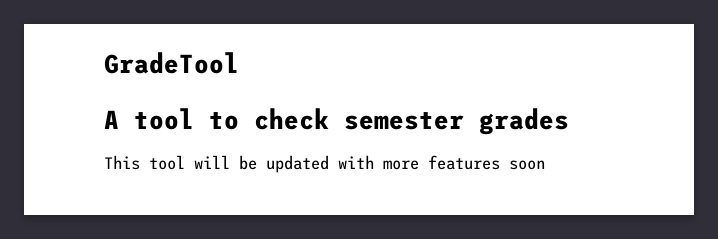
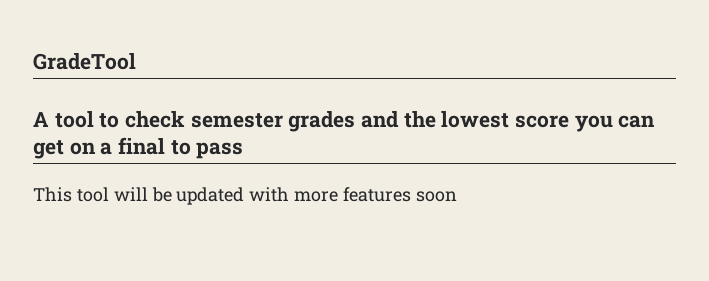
- A tool to check semester grades
+ A tool to check semester grades and the lowest score you can get on a final to pass

